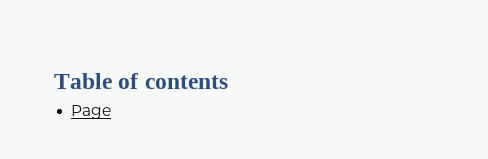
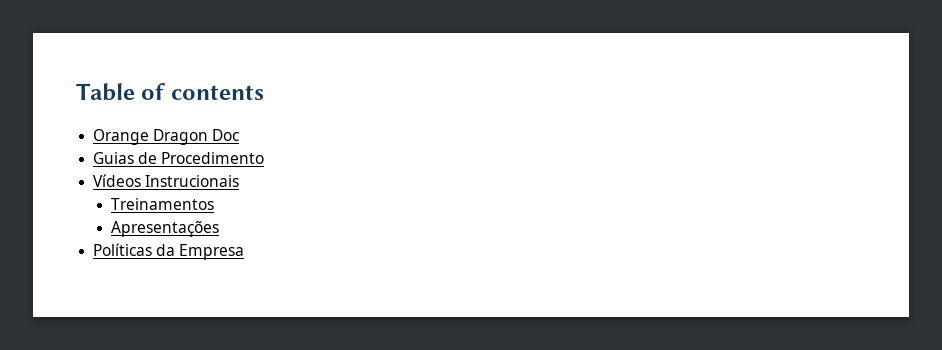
- Page
+ Orange Dragon Doc
+ Guias de Procedimento
+ Vídeos Instrucionais
+ Treinamentos
+ Apresentações
+ Políticas da Empresa

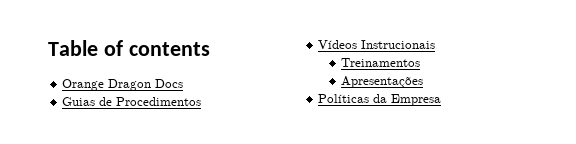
- Orange Dragon Doc
+ Orange Dragon Docs
- Guias de Procedimento
+ Guias de Procedimentos

